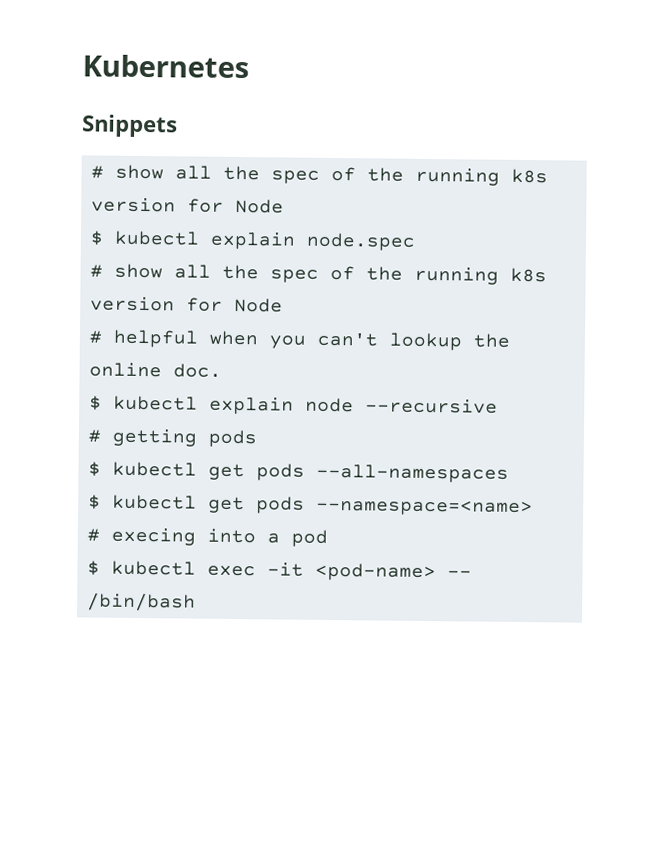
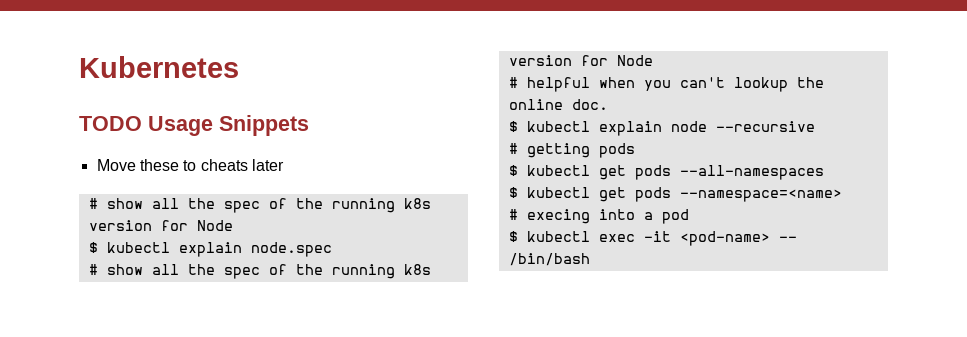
- Snippets
+ TODO Usage Snippets
+ Move these to cheats later

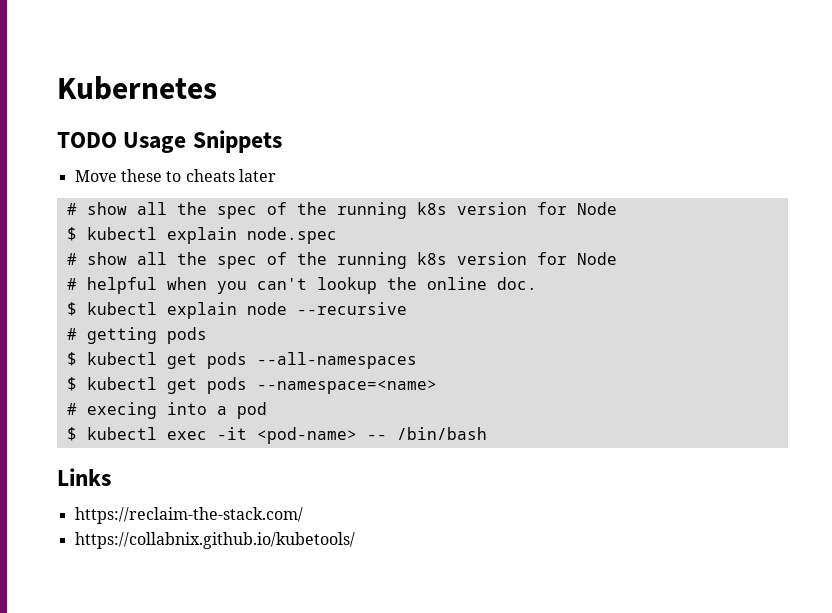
+ Links
+ https://reclaim-the-stack.com/
+ https://collabnix.github.io/kubetools/

